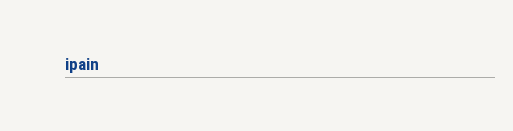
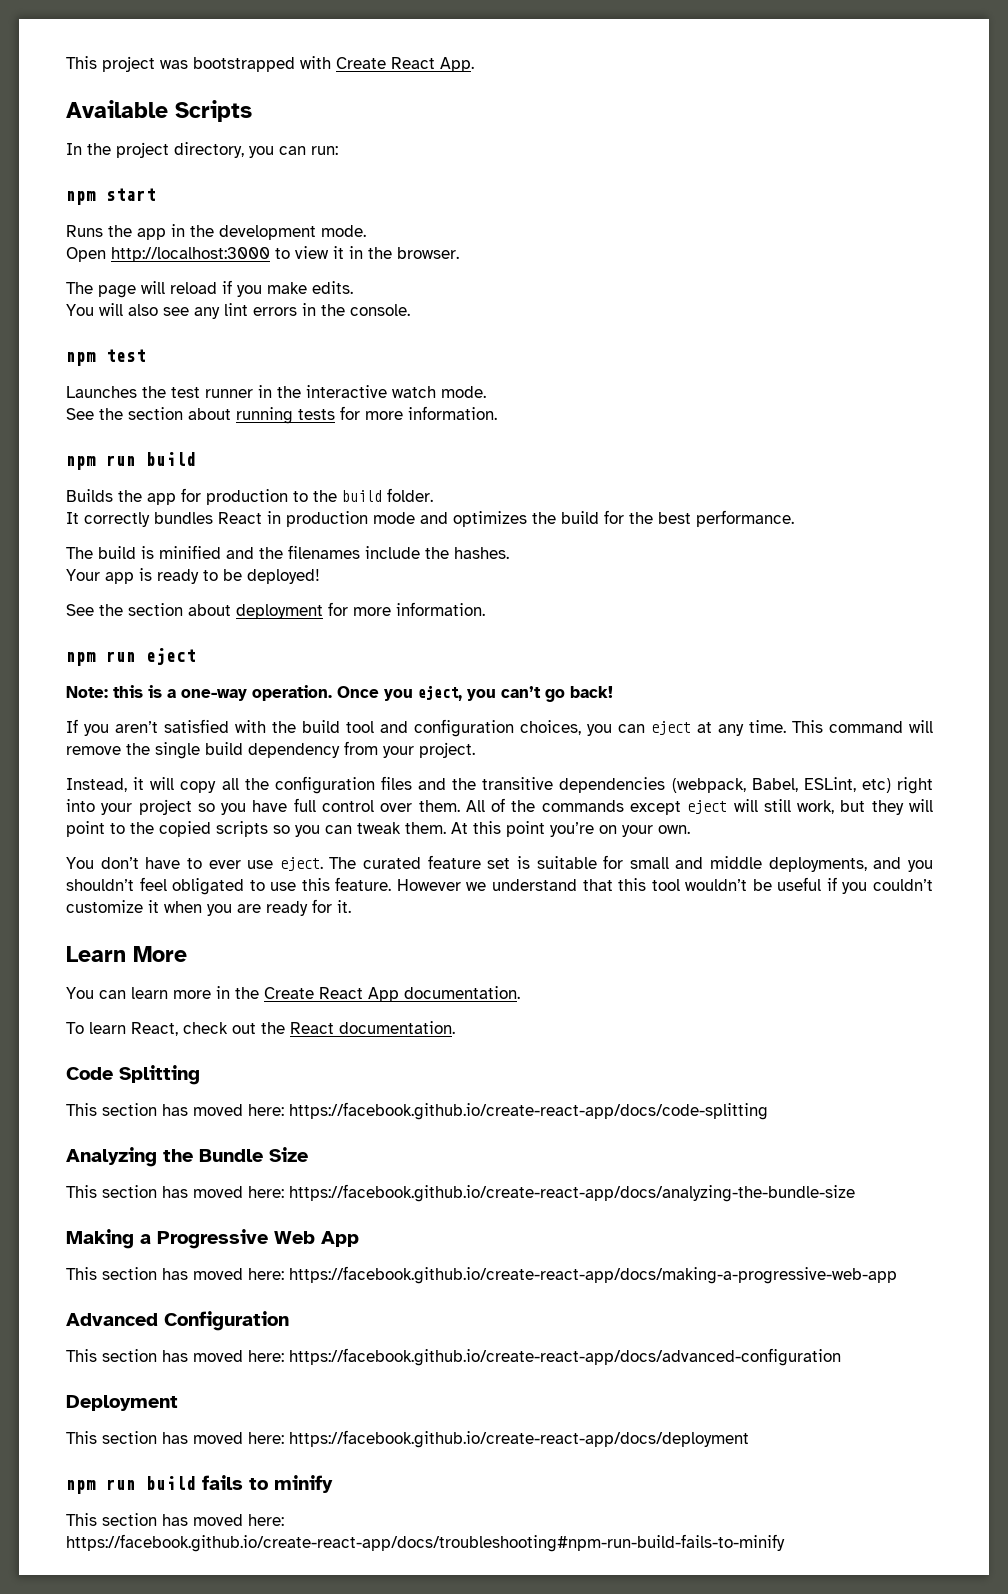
- ipain
+ This project was bootstrapped with Create React App.
+ Available Scripts
+ In the project directory, you can run:
+ npm start
+ Runs the app in the development mode.
+ Open http://localhost:3000 to view it in the browser.
+ The page will reload if you make edits.
+ You will also see any lint errors in the console.
+ npm test
+ Launches the test runner in the interactive watch mode.
+ See the section about running tests for more information.
+ npm run build
+ Builds the app for production to the build folder.
+ It correctly bundles React in production mode and optimizes the build for the best performance.
+ The build is minified and the filenames include the hashes.
+ Your app is ready to be deployed!
+ See the section about deployment for more information.
+ npm run eject
+ Note: this is a one-way operation. Once you eject, you can’t go back!
+ If you aren’t satisfied with the build tool and configuration choices, you can eject at any time. This command will remove the single build dependency from your project.
+ Instead, it will copy all the configuration files and the transitive dependencies (webpack, Babel, ESLint, etc) right into your project so you have full control over them. All of the commands except eject will still work, but they will point to the copied scripts so you can tweak them. At this point you’re on your own.
+ You don’t have to ever use eject. The curated feature set is suitable for small and middle deployments, and you shouldn’t feel obligated to use this feature. However we understand that this tool wouldn’t be useful if you couldn’t customize it when you are ready for it.
+ Learn More
+ You can learn more in the Create React App documentation.
+ To learn React, check out the React documentation.
+ Code Splitting
+ This section has moved here: https://facebook.github.io/create-react-app/docs/code-splitting
+ Analyzing the Bundle Size
+ This section has moved here: https://facebook.github.io/create-react-app/docs/analyzing-the-bundle-size
+ Making a Progressive Web App
+ This section has moved here: https://facebook.github.io/create-react-app/docs/making-a-progressive-web-app
+ Advanced Configuration
+ This section has moved here: https://facebook.github.io/create-react-app/docs/advanced-configuration
+ Deployment
+ This section has moved here: https://facebook.github.io/create-react-app/docs/deployment
+ npm run build fails to minify
+ This section has moved here: https://facebook.github.io/create-react-app/docs/troubleshooting#npm-run-build-fails-to-minify

